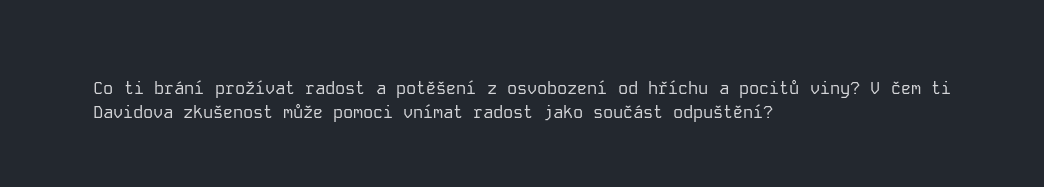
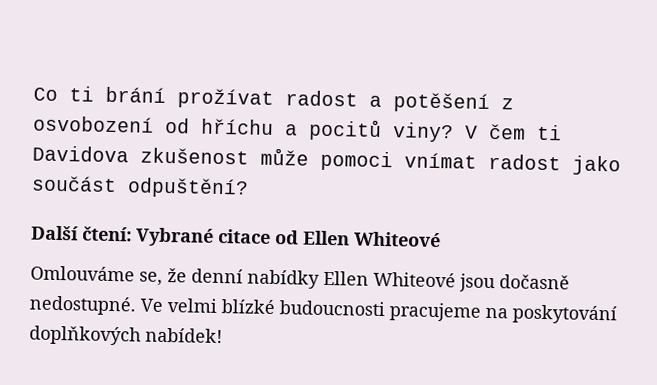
+ Další čtení: Vybrané citace od Ellen Whiteové
+ Omlouváme se, že denní nabídky Ellen Whiteové jsou dočasně nedostupné. Ve velmi blízké budoucnosti pracujeme na poskytování doplňkových nabídek!

